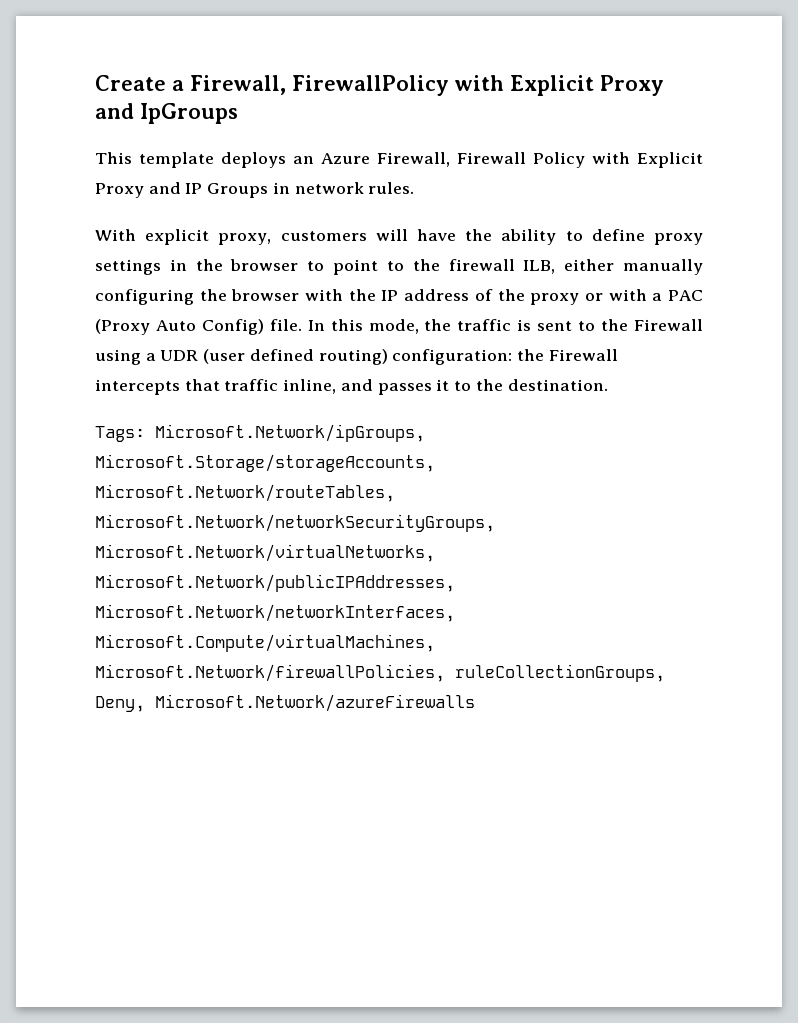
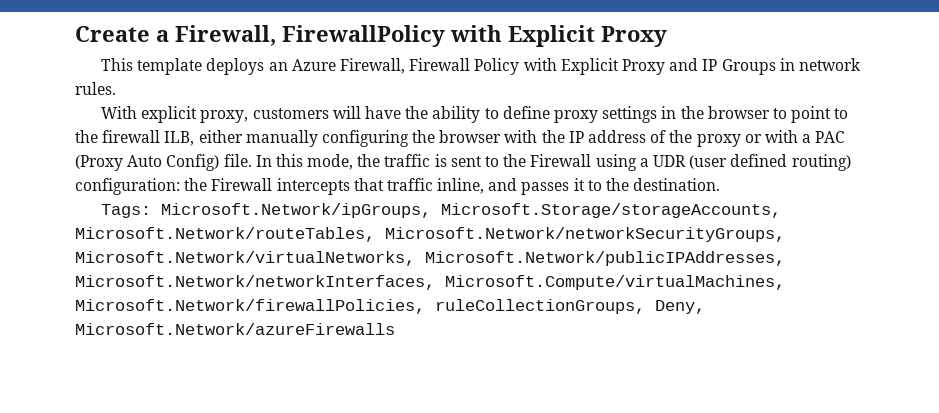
- Create a Firewall, FirewallPolicy with Explicit Proxy and IpGroups
+ Create a Firewall, FirewallPolicy with Explicit Proxy

